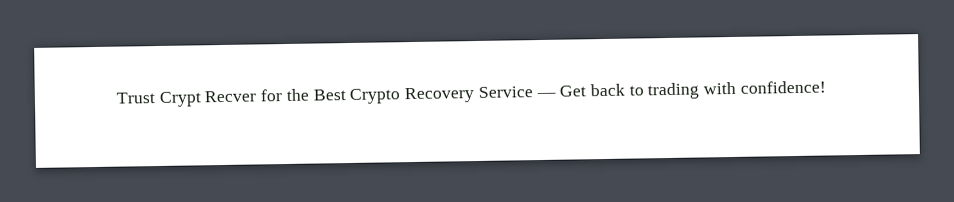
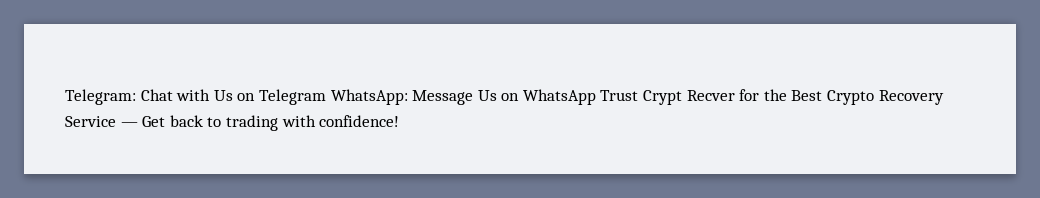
- Trust Crypt Recver for the Best Crypto Recovery Service — Get back to trading with confidence!
+ Telegram: Chat with Us on Telegram WhatsApp: Message Us on WhatsApp Trust Crypt Recver for the Best Crypto Recovery Service — Get back to trading with confidence!

